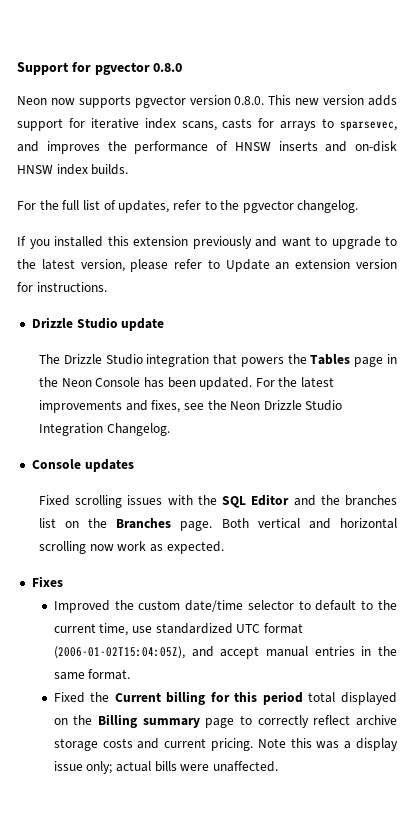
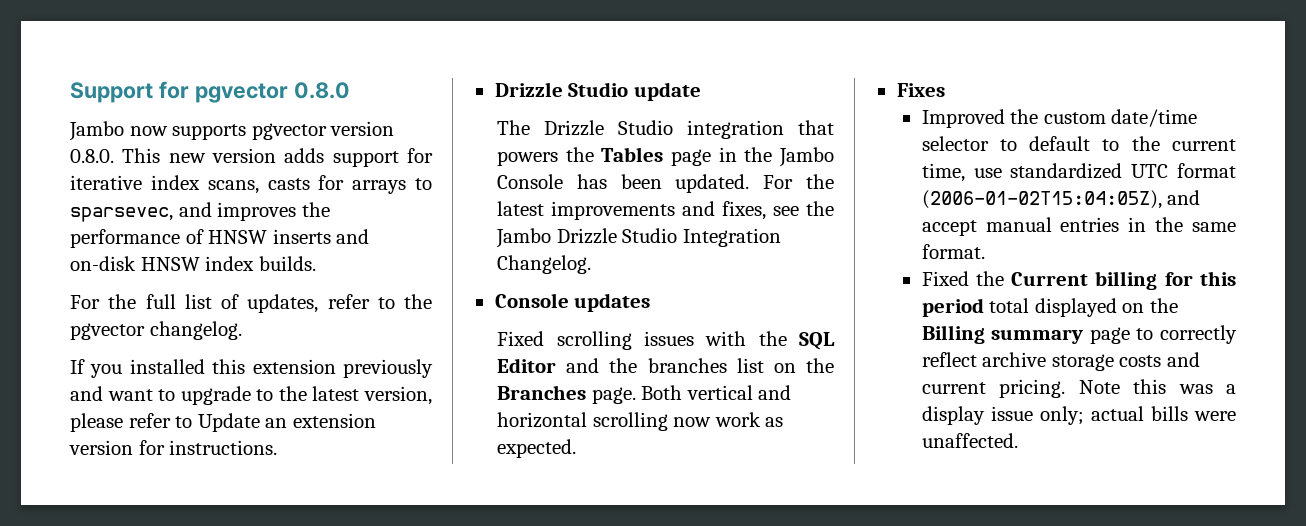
- Neon now supports pgvector version 0.8.0. This new version adds support for iterative index scans, casts for arrays to sparsevec, and improves the performance of HNSW inserts and on-disk HNSW index builds.
+ Jambo now supports pgvector version 0.8.0. This new version adds support for iterative index scans, casts for arrays to sparsevec, and improves the performance of HNSW inserts and on-disk HNSW index builds.
- The Drizzle Studio integration that powers the Tables page in the Neon Console has been updated.
+ The Drizzle Studio integration that powers the Tables page in the Jambo Console has been updated.
- For the latest improvements and fixes, see the Neon Drizzle Studio Integration Changelog.
+ For the latest improvements and fixes, see the Jambo Drizzle Studio Integration Changelog.

